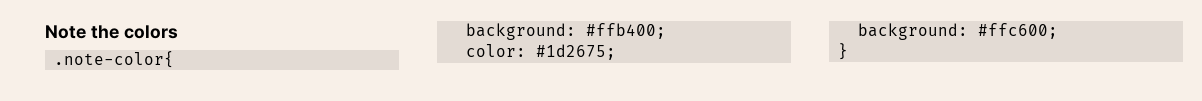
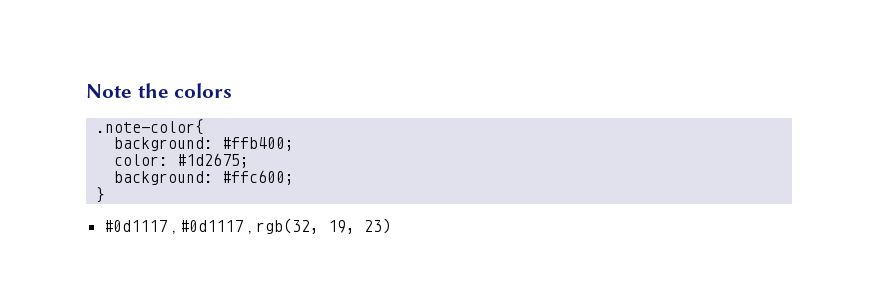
+ #0d1117 , #0d1117 , rgb(32, 19, 23)

